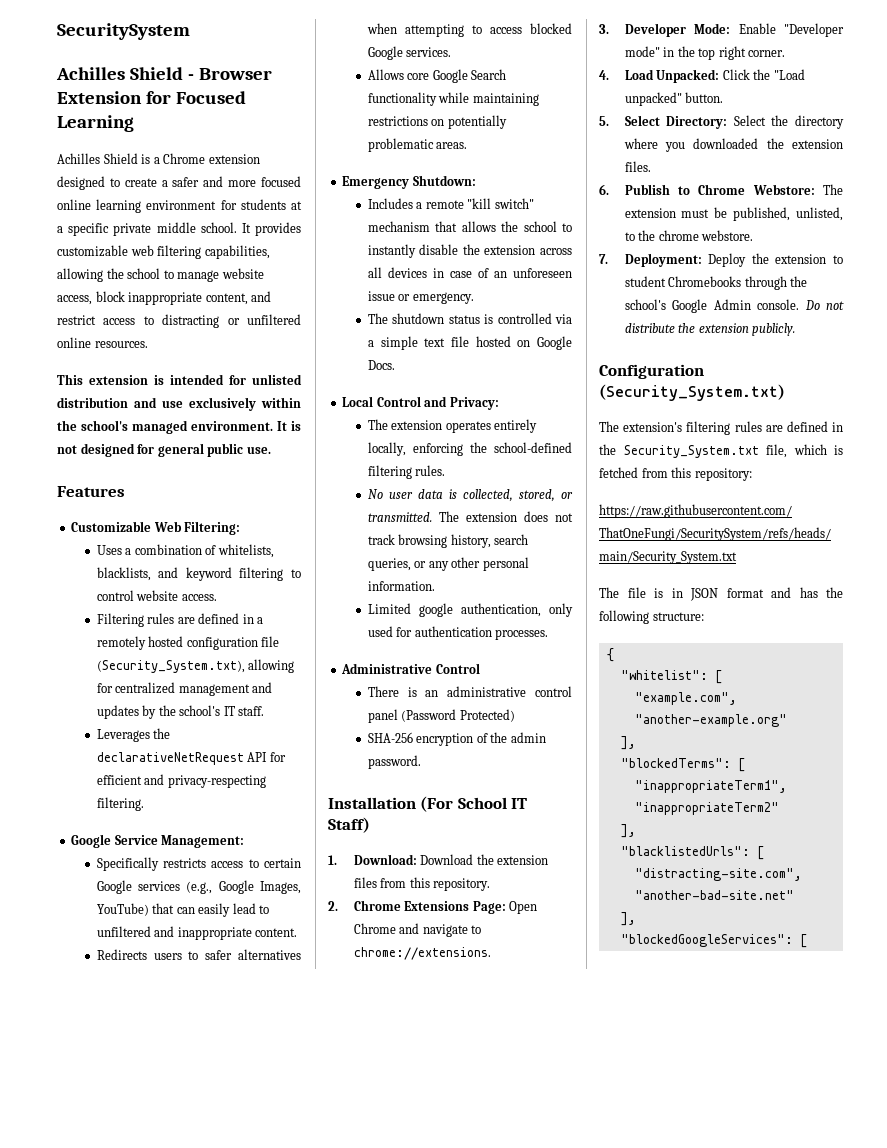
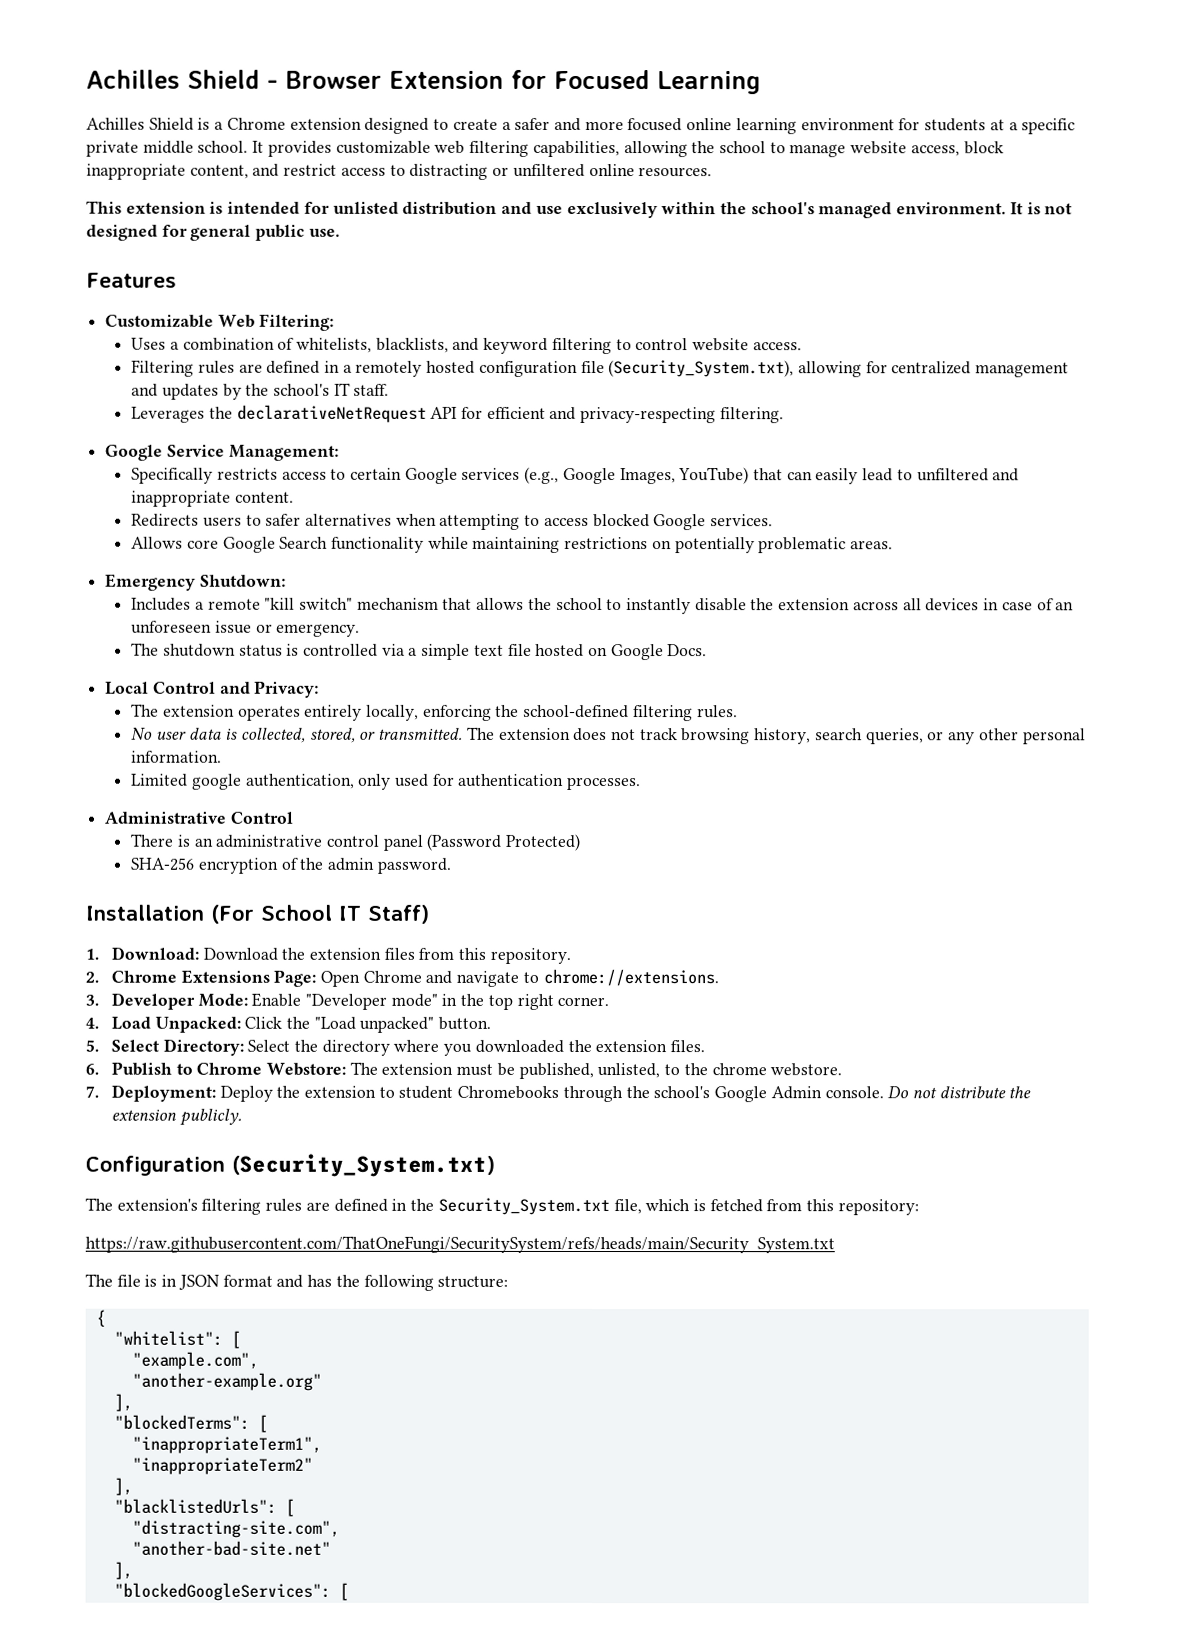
- SecuritySystem

